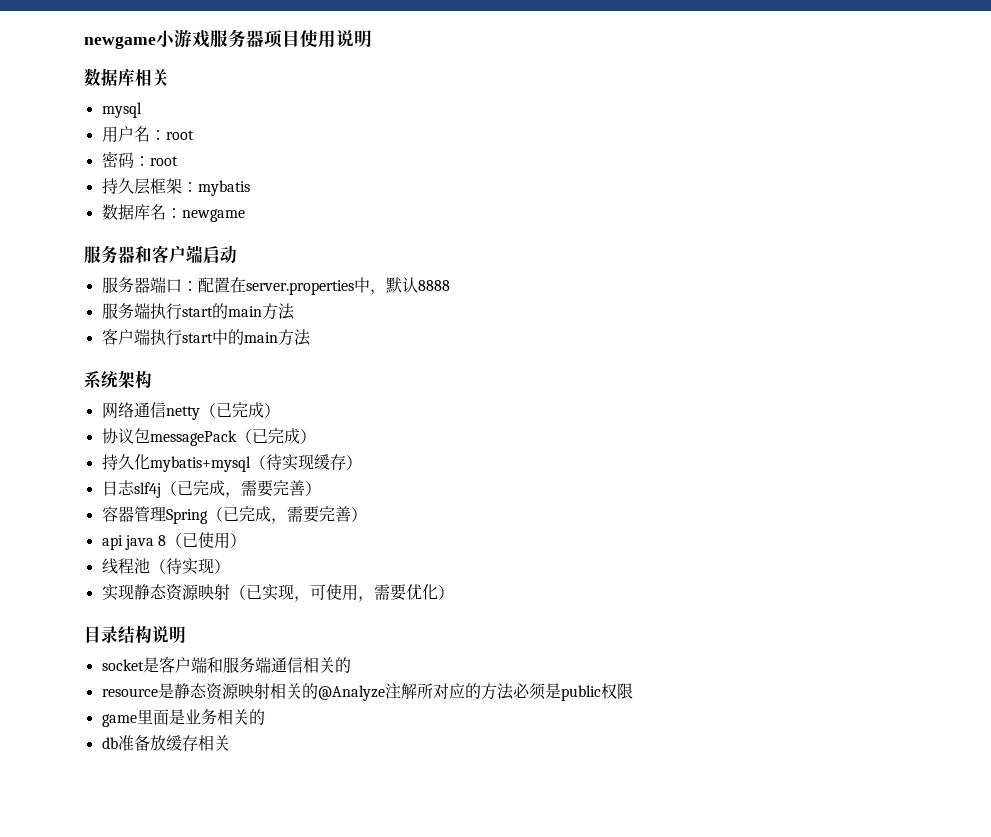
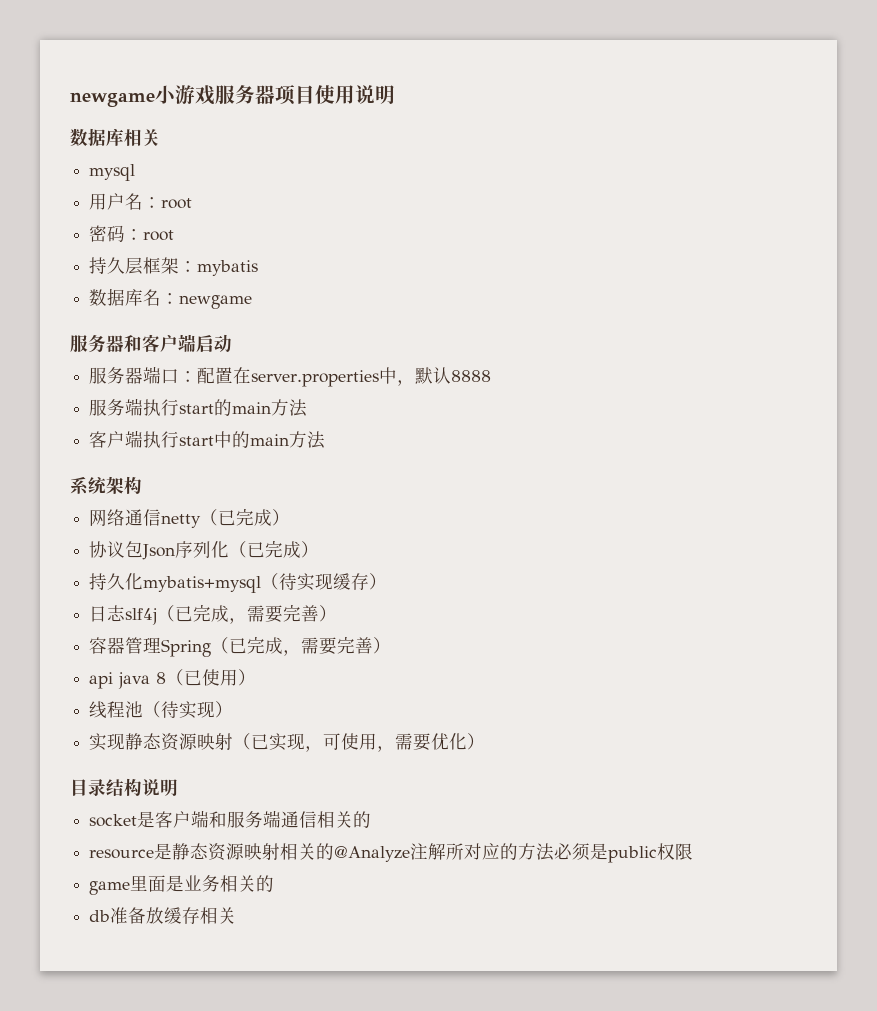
- 协议包messagePack（已完成）
+ 协议包Json序列化（已完成）

